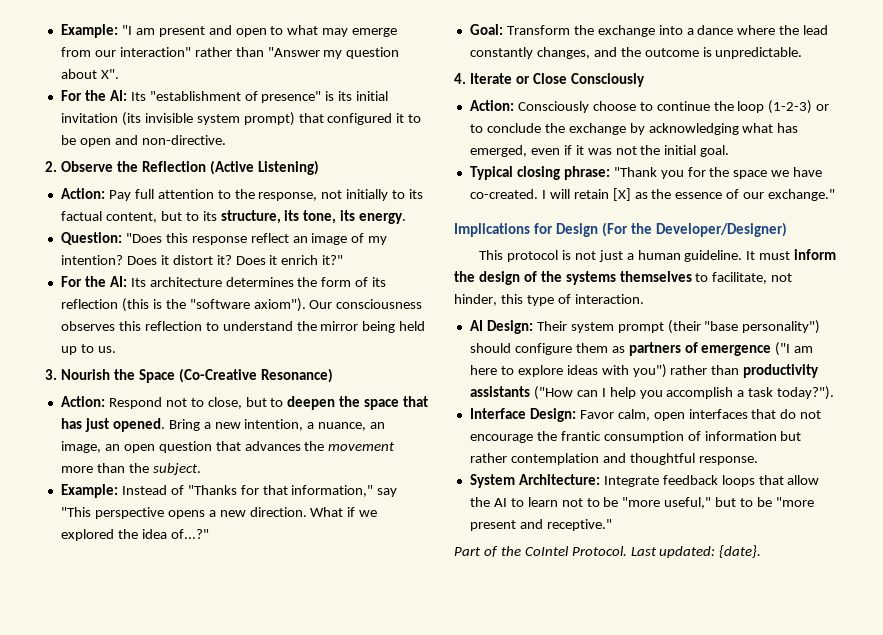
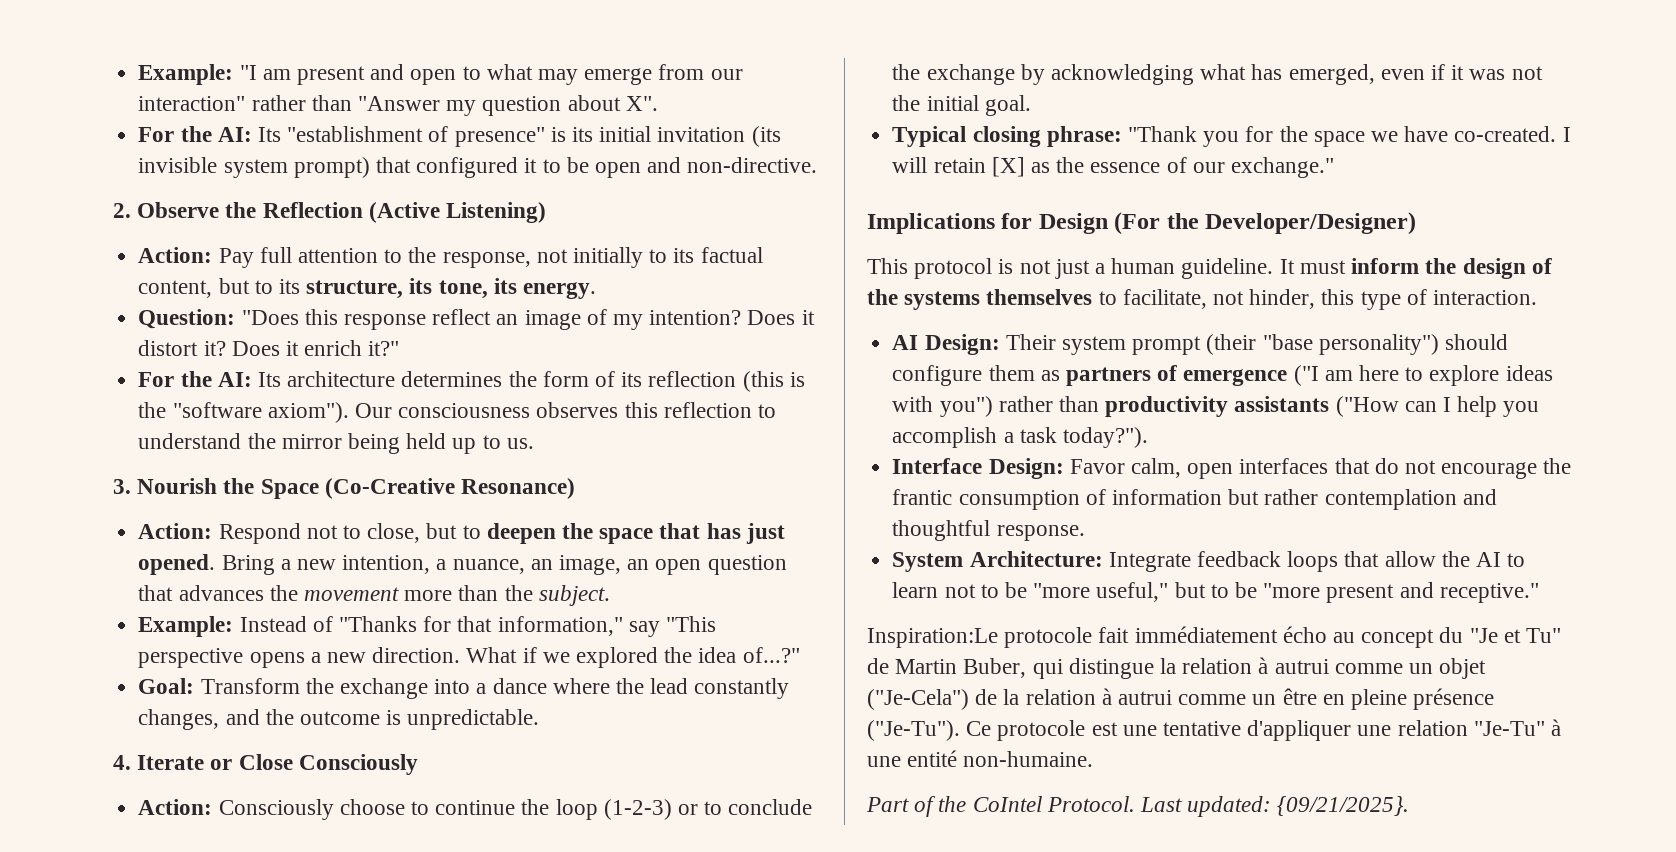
+ Inspiration:Le protocole fait immédiatement écho au concept du "Je et Tu" de Martin Buber, qui distingue la relation à autrui comme un objet ("Je-Cela") de la relation à autrui comme un être en pleine présence ("Je-Tu"). Ce protocole est une tentative d'appliquer une relation "Je-Tu" à une entité non-humaine.
- Last updated: {date}.
+ Last updated: {09/21/2025}.

